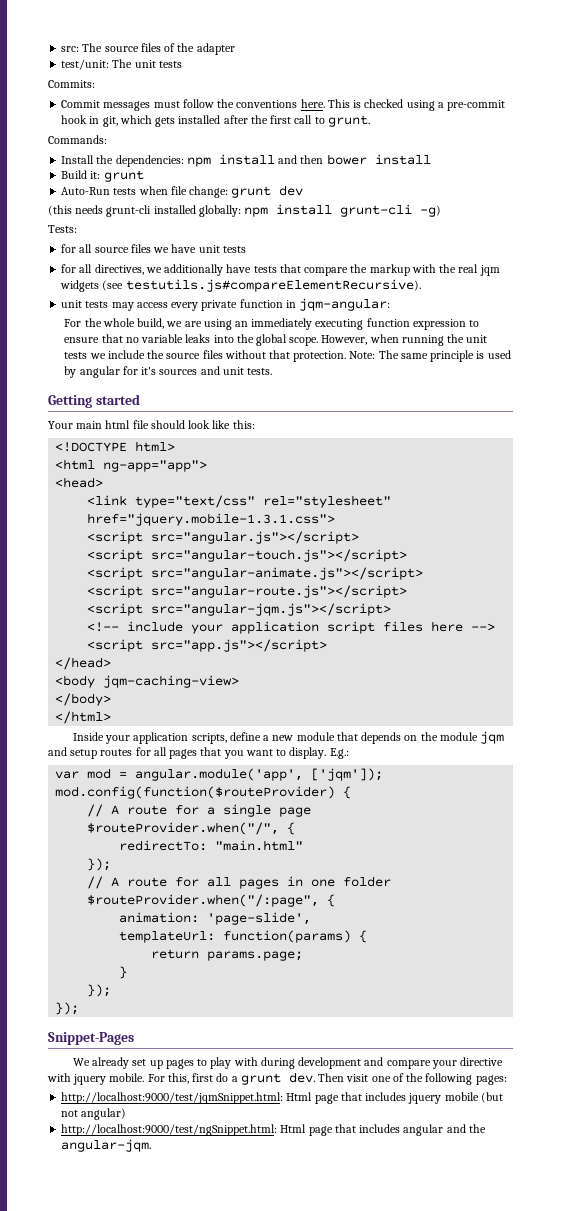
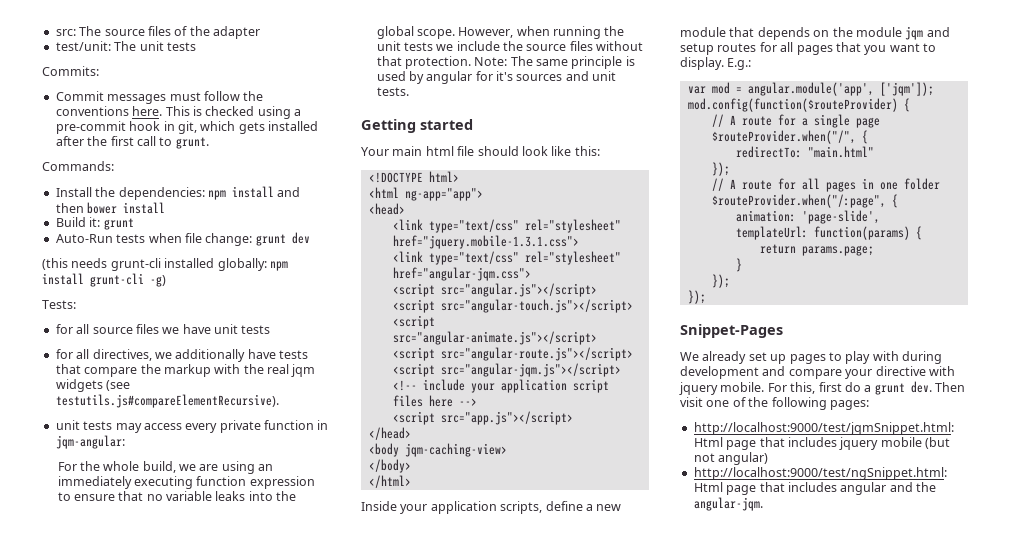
+ <link type="text/css" rel="stylesheet" href="angular-jqm.css">

